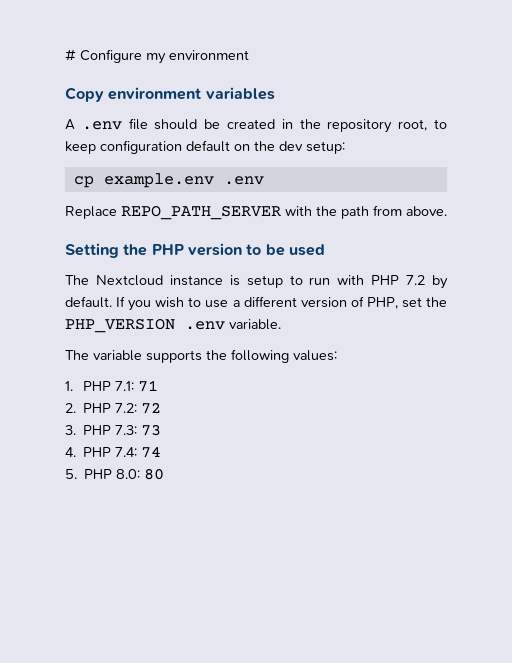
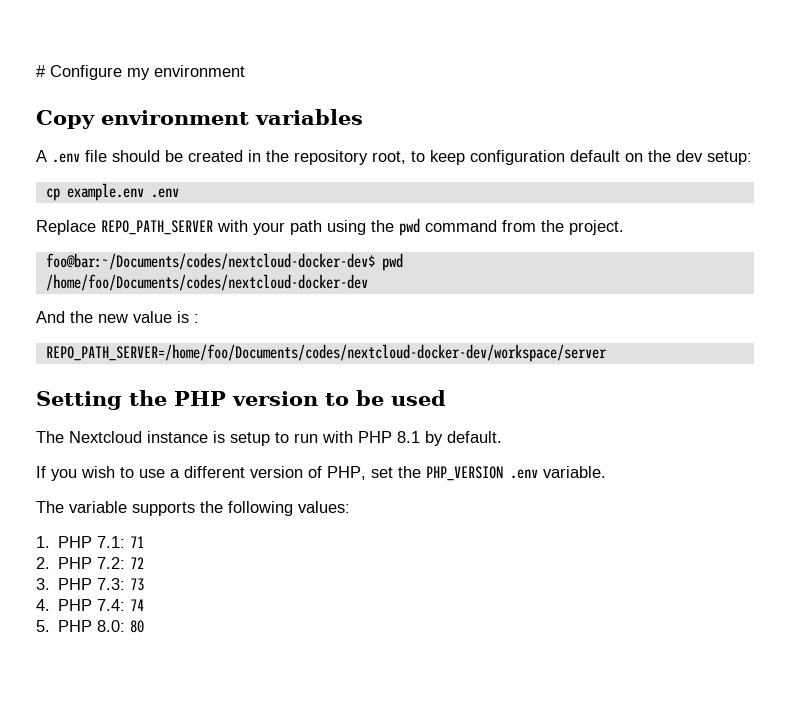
- Replace REPO_PATH_SERVER with the path from above.
+ Replace REPO_PATH_SERVER with your path using the pwd command from the project.
+ foo@bar:~/Documents/codes/nextcloud-docker-dev$ pwd
+ /home/foo/Documents/codes/nextcloud-docker-dev
+ And the new value is :
+ REPO_PATH_SERVER=/home/foo/Documents/codes/nextcloud-docker-dev/workspace/server
- The Nextcloud instance is setup to run with PHP 7.2 by default. If you wish to use a different version of PHP, set the PHP_VERSION .env variable.
+ The Nextcloud instance is setup to run with PHP 8.1 by default.
+ If you wish to use a different version of PHP, set the PHP_VERSION .env variable.

